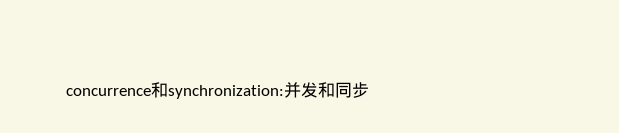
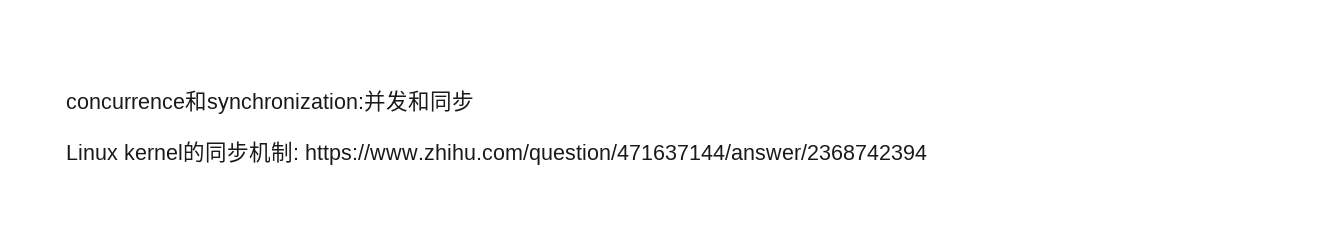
+ Linux kernel的同步机制: https://www.zhihu.com/question/471637144/answer/2368742394

